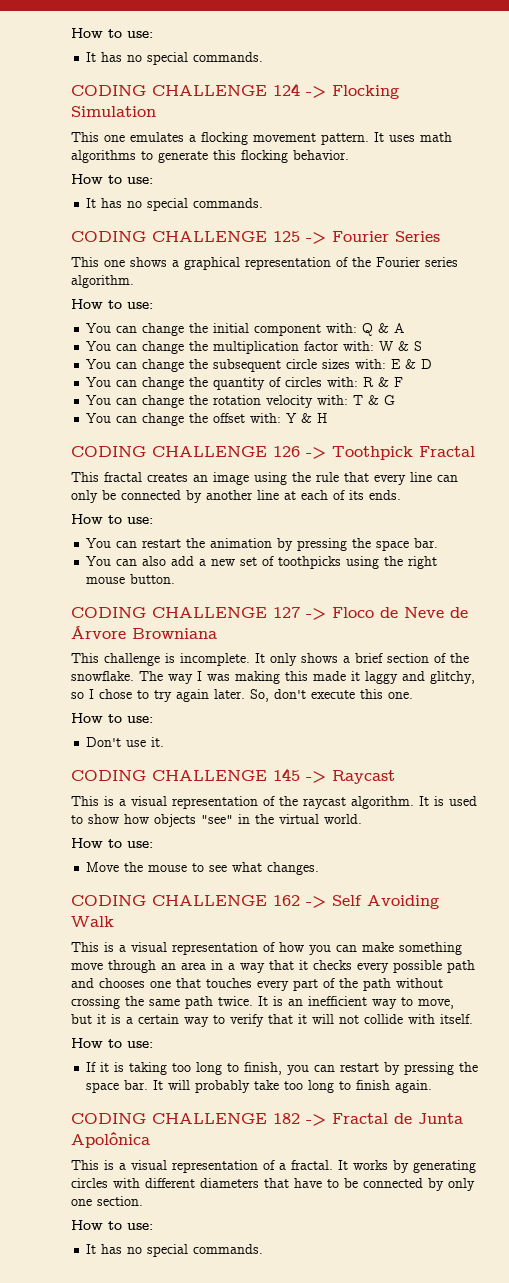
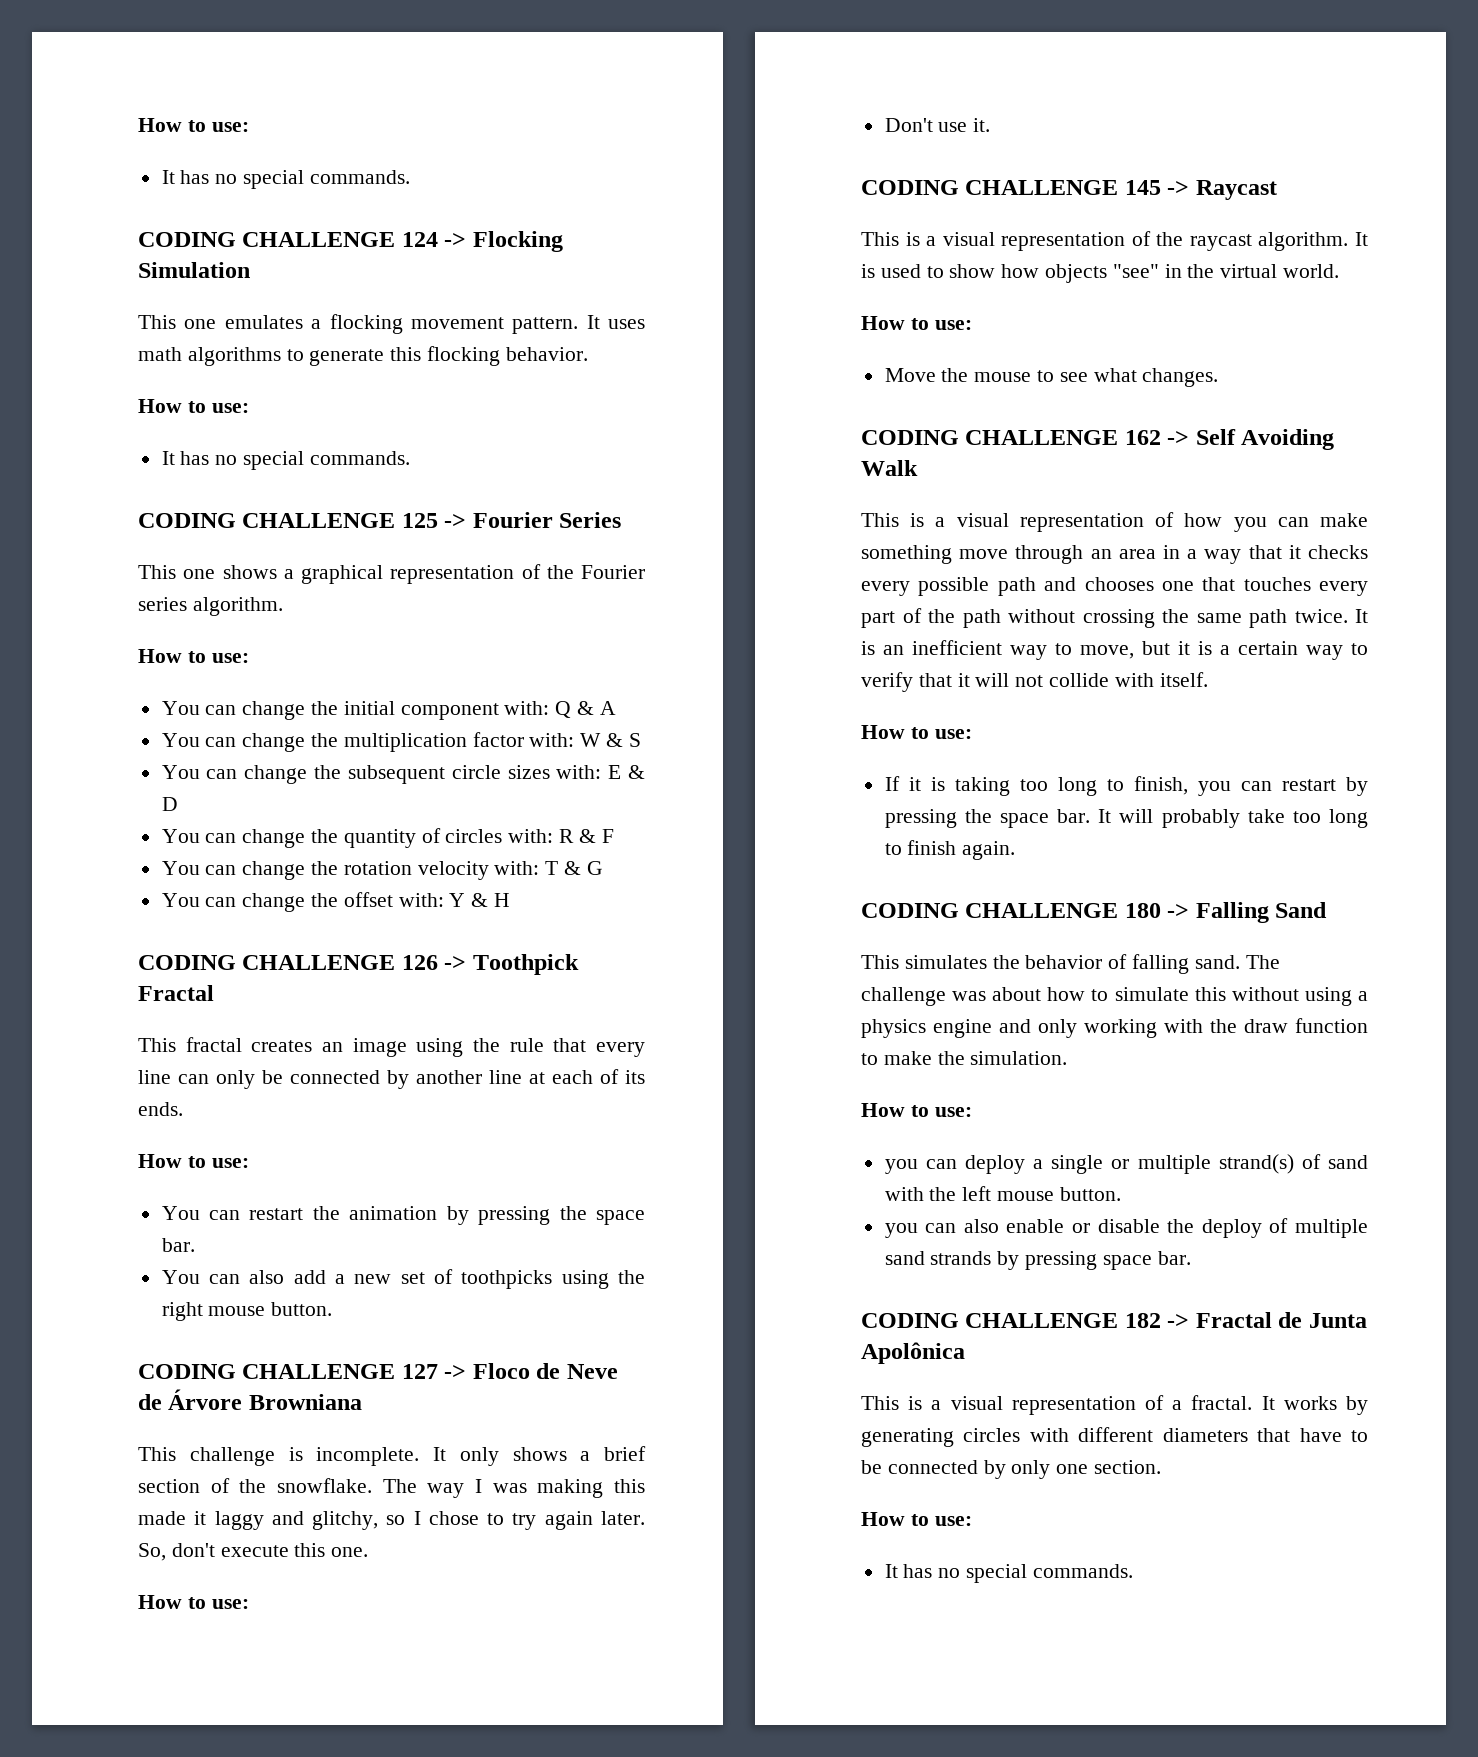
+ CODING CHALLENGE 180 -> Falling Sand
+ This simulates the behavior of falling sand. The challenge was about how to simulate this without using a physics engine and only working with the draw function to make the simulation.
+ How to use:
+ you can deploy a single or multiple strand(s) of sand with the left mouse button.
+ you can also enable or disable the deploy of multiple sand strands by pressing space bar.

